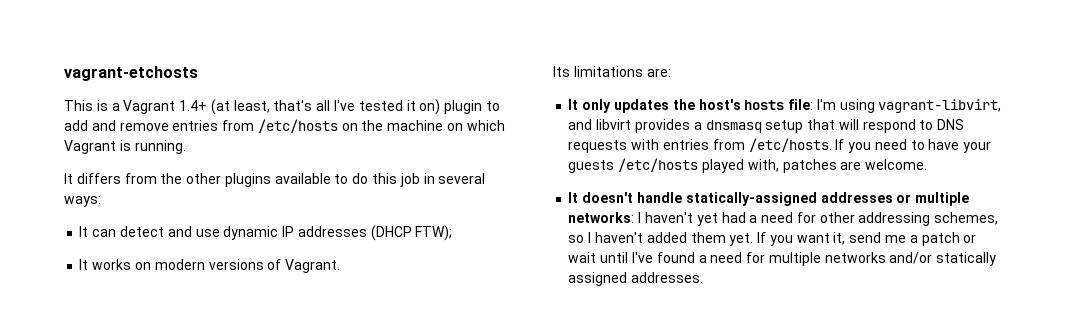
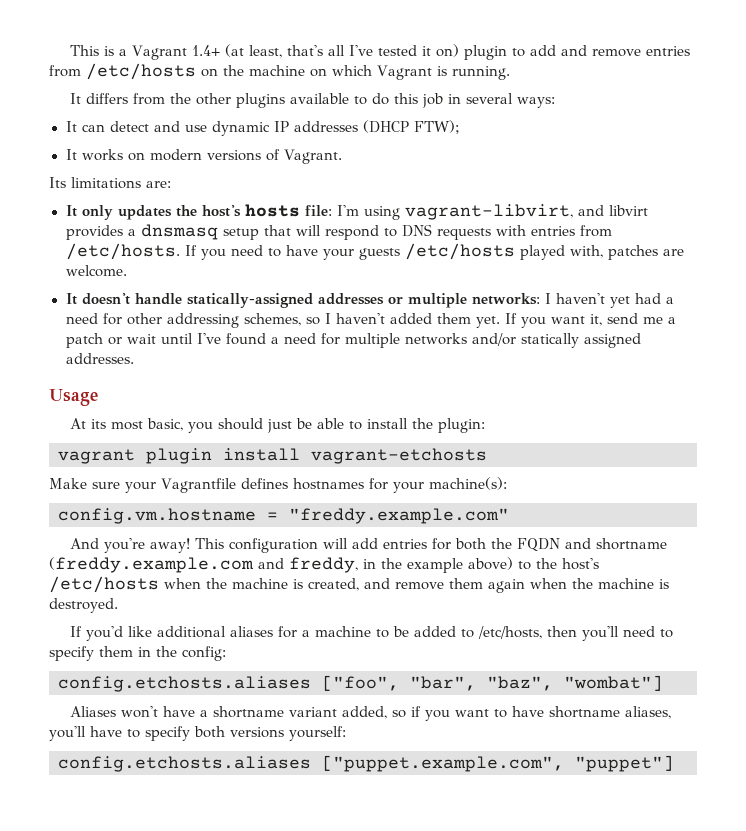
- vagrant-etchosts
+ Usage
+ At its most basic, you should just be able to install the plugin:
+ vagrant plugin install vagrant-etchosts
+ Make sure your Vagrantfile defines hostnames for your machine(s):
+ config.vm.hostname = "freddy.example.com"
+ And you're away! This configuration will add entries for both the FQDN and shortname (freddy.example.com and freddy, in the example above) to the host's /etc/hosts when the machine is created, and remove them again when the machine is destroyed.
+ If you'd like additional aliases for a machine to be added to /etc/hosts, then you'll need to specify them in the config:
+ config.etchosts.aliases ["foo", "bar", "baz", "wombat"]
+ Aliases won't have a shortname variant added, so if you want to have shortname aliases, you'll have to specify both versions yourself:
+ config.etchosts.aliases ["puppet.example.com", "puppet"]

